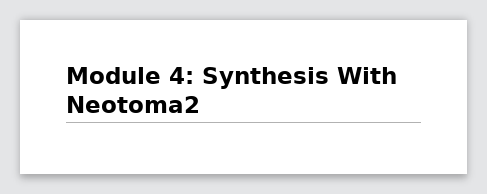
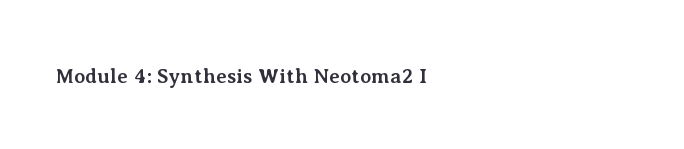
- Module 4: Synthesis With Neotoma2
+ Module 4: Synthesis With Neotoma2 I

